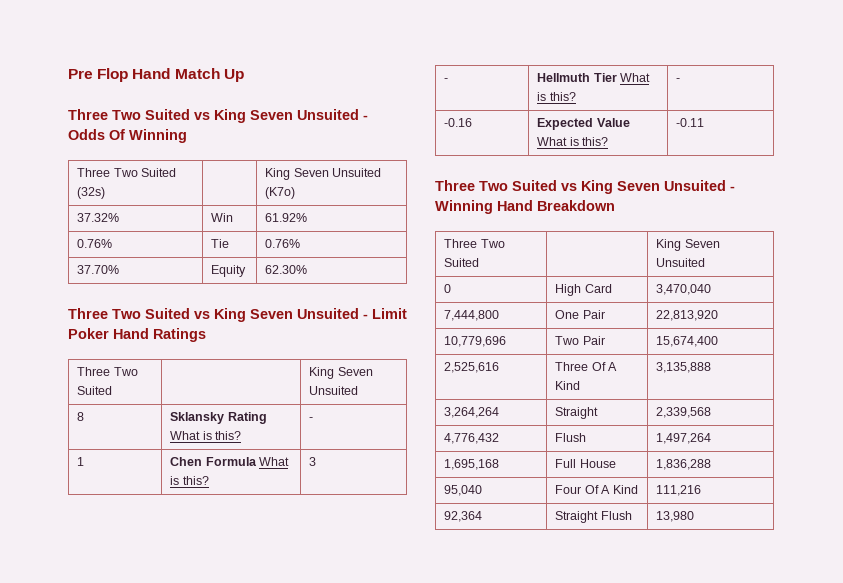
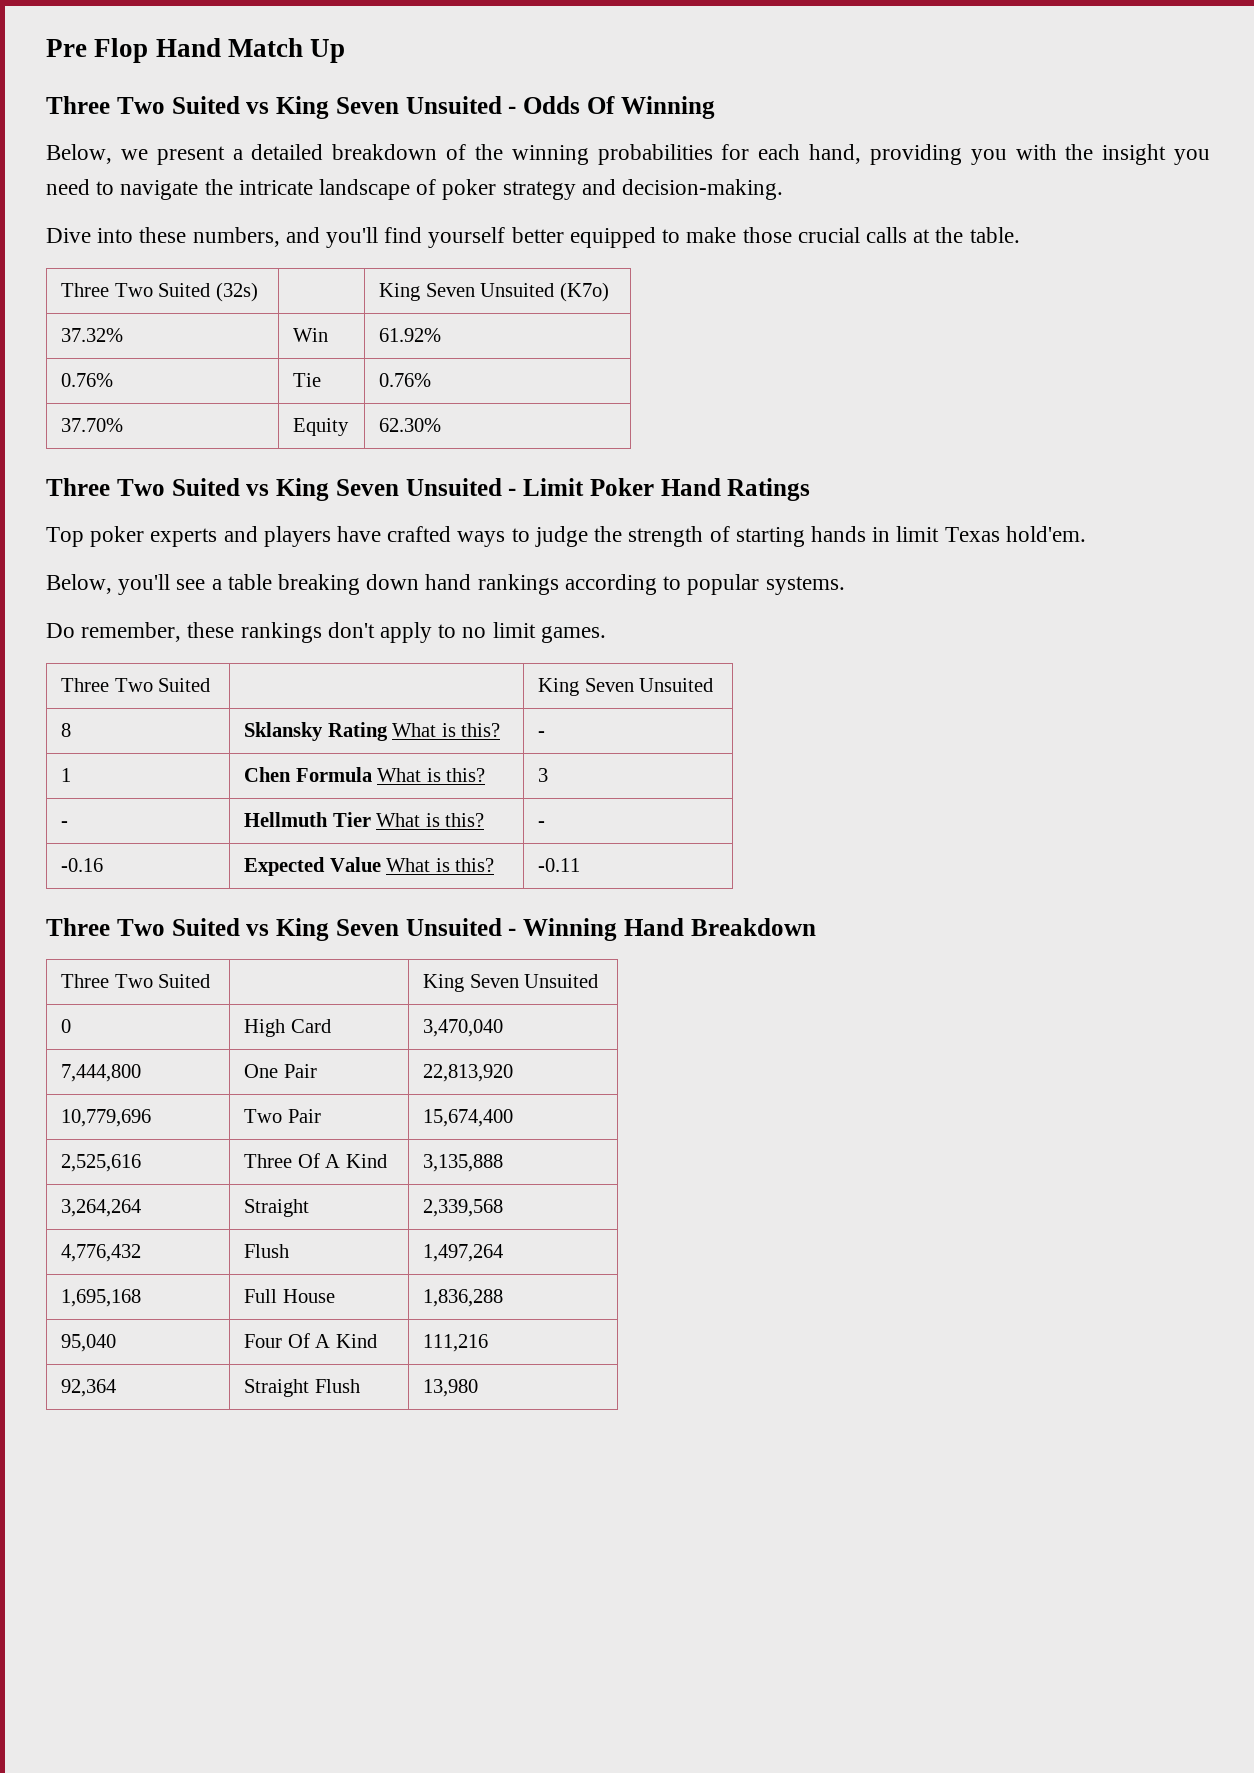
+ Below, we present a detailed breakdown of the winning probabilities for each hand, providing you with the insight you need to navigate the intricate landscape of poker strategy and decision-making.
+ Dive into these numbers, and you'll find yourself better equipped to make those crucial calls at the table.
+ Top poker experts and players have crafted ways to judge the strength of starting hands in limit Texas hold'em.
+ Below, you'll see a table breaking down hand rankings according to popular systems.
+ Do remember, these rankings don't apply to no limit games.

